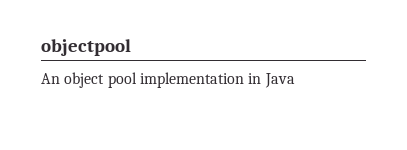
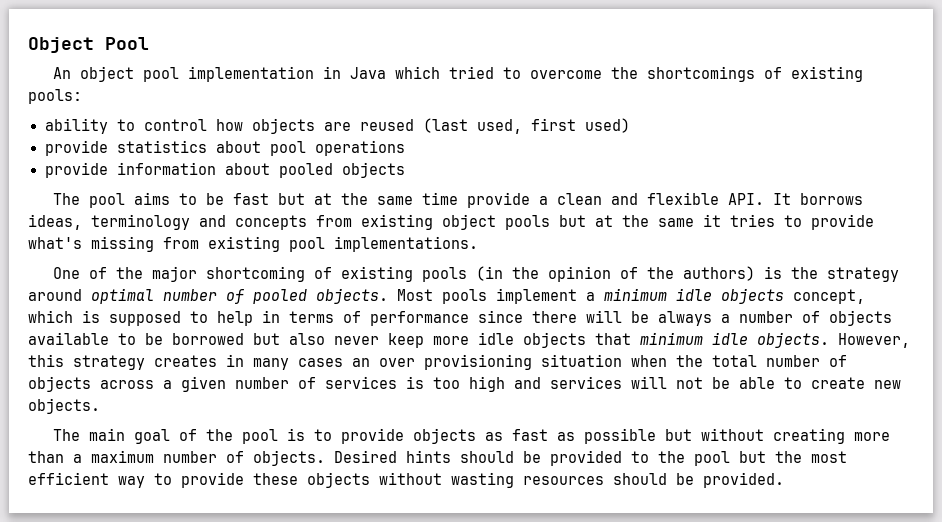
- objectpool
+ Object Pool
- An object pool implementation in Java
+ An object pool implementation in Java which tried to overcome the shortcomings of existing pools:
+ ability to control how objects are reused (last used, first used)
+ provide statistics about pool operations
+ provide information about pooled objects
+ The pool aims to be fast but at the same time provide a clean and flexible API. It borrows ideas, terminology and concepts from existing object pools but at the same it tries to provide what's missing from existing pool implementations.
+ One of the major shortcoming of existing pools (in the opinion of the authors) is the strategy around optimal number of pooled objects. Most pools implement a minimum idle objects concept, which is supposed to help in terms of performance since there will be always a number of objects available to be borrowed but also never keep more idle objects that minimum idle objects. However, this strategy creates in many cases an over provisioning situation when the total number of objects across a given number of services is too high and services will not be able to create new objects.
+ The main goal of the pool is to provide objects as fast as possible but without creating more than a maximum number of objects. Desired hints should be provided to the pool but the most efficient way to provide these objects without wasting resources should be provided.

